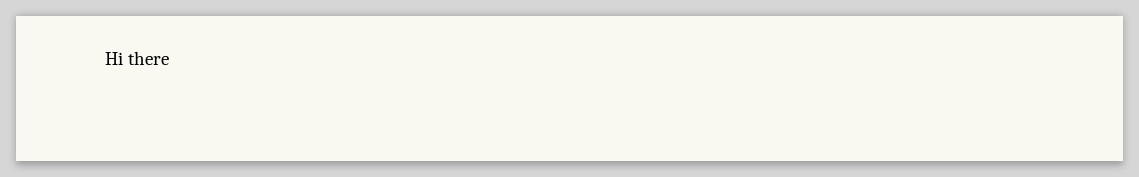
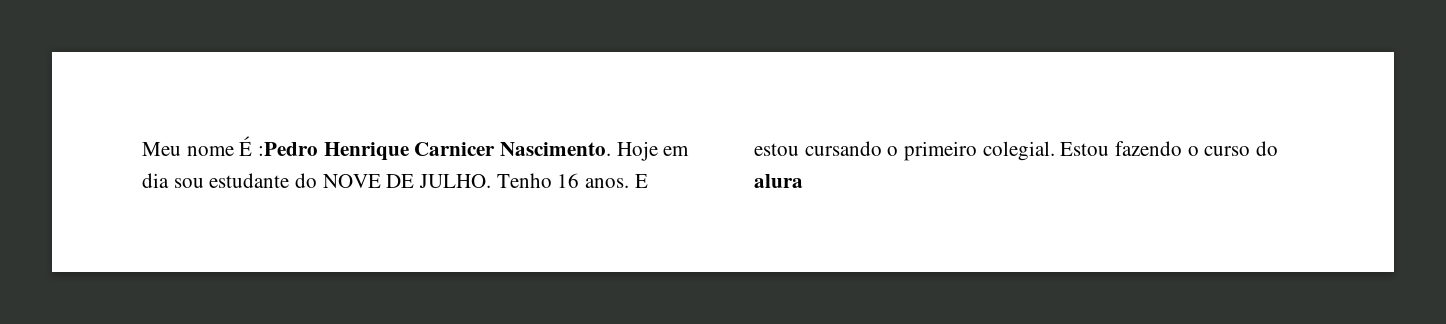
- Hi there
+ Meu nome É :Pedro Henrique Carnicer Nascimento. Hoje em dia sou estudante do NOVE DE JULHO. Tenho 16 anos. E estou cursando o primeiro colegial. Estou fazendo o curso do alura

